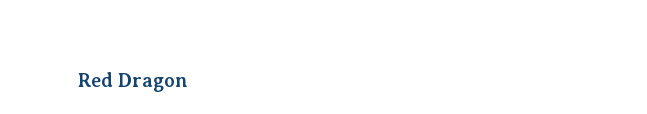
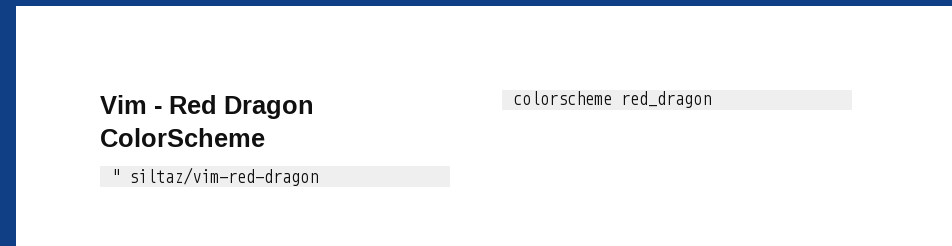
- Red Dragon
+ Vim - Red Dragon ColorScheme
+ " siltaz/vim-red-dragon
+ colorscheme red_dragon

